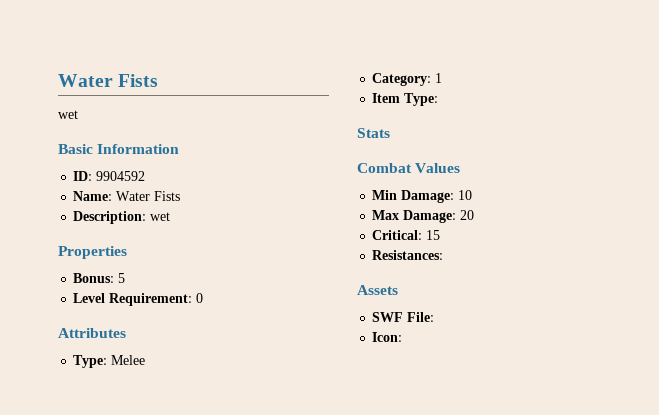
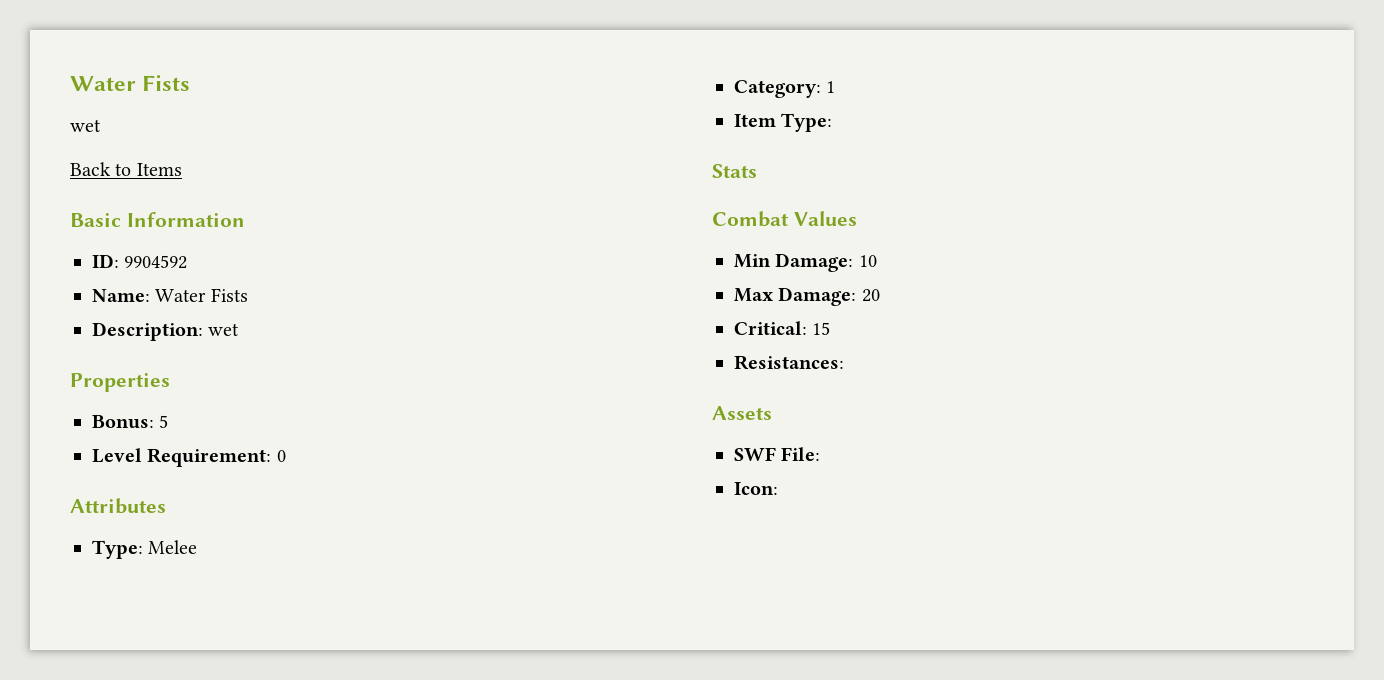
+ Back to Items

